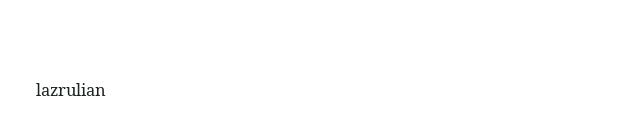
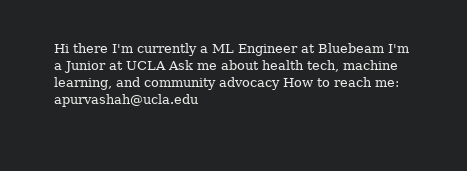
- lazrulian
+ Hi there I'm currently a ML Engineer at Bluebeam I'm a Junior at UCLA Ask me about health tech, machine learning, and community advocacy How to reach me: apurvashah@ucla.edu

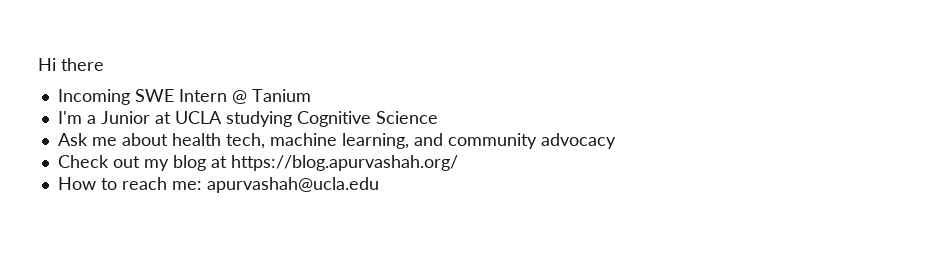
- Hi there I'm currently a ML Engineer at Bluebeam I'm a Junior at UCLA Ask me about health tech, machine learning, and community advocacy How to reach me: apurvashah@ucla.edu
+ Hi there
+ Incoming SWE Intern @ Tanium
+ I'm a Junior at UCLA studying Cognitive Science
+ Ask me about health tech, machine learning, and community advocacy
+ Check out my blog at https://blog.apurvashah.org/
+ How to reach me: apurvashah@ucla.edu

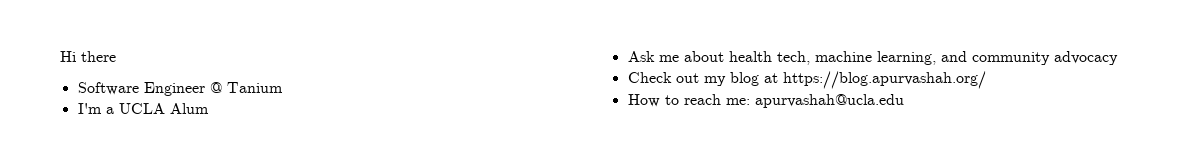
- Incoming SWE Intern @ Tanium
+ Software Engineer @ Tanium
- I'm a Junior at UCLA studying Cognitive Science
+ I'm a UCLA Alum

